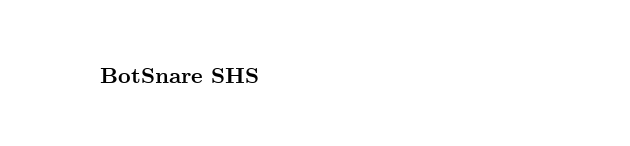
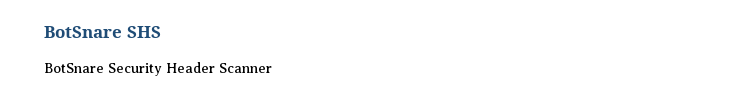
+ BotSnare Security Header Scanner

